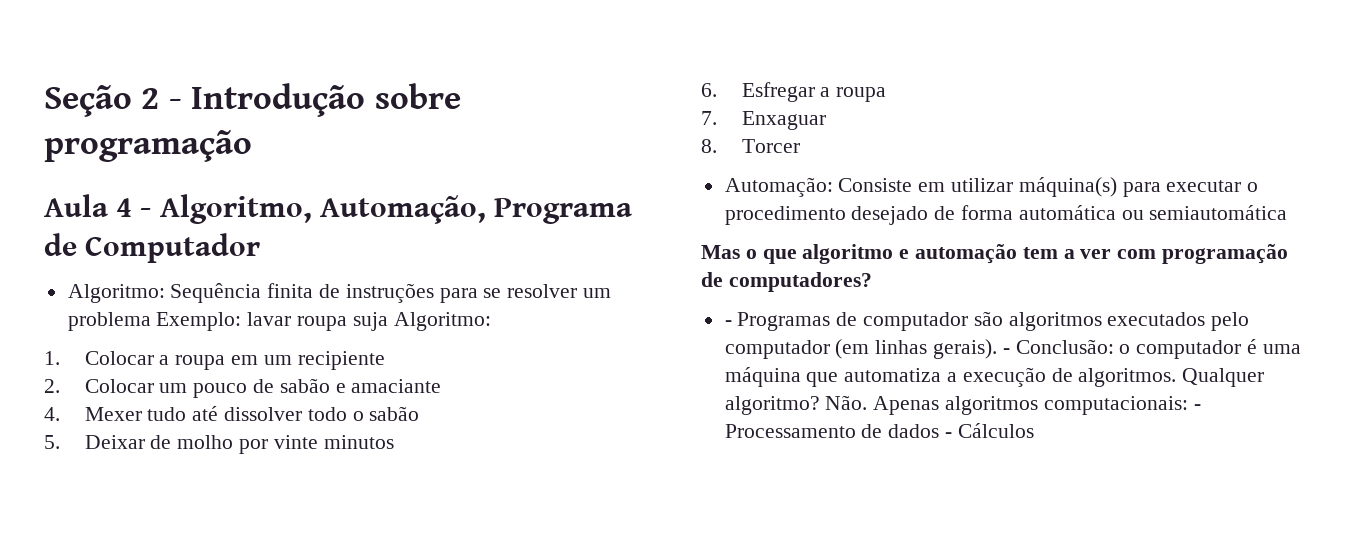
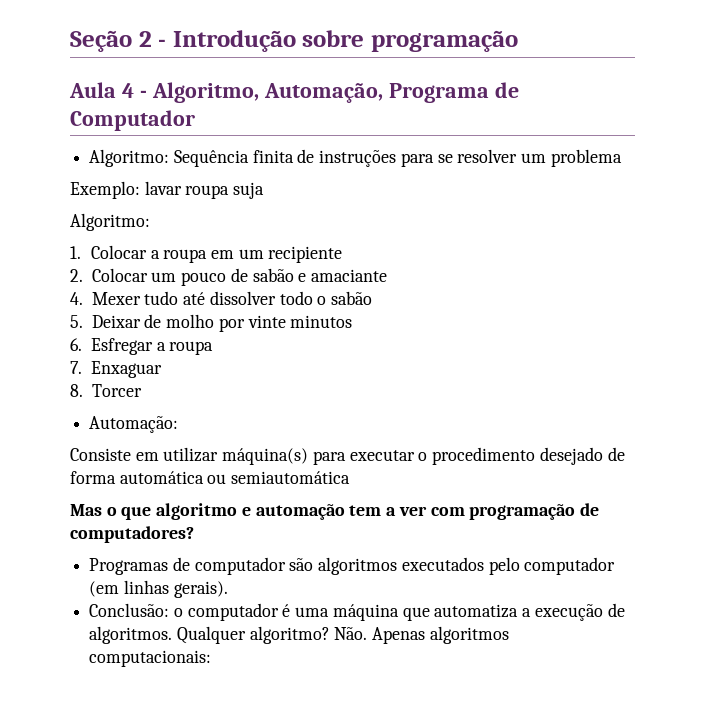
- Algoritmo: Sequência finita de instruções para se resolver um problema Exemplo: lavar roupa suja Algoritmo:
+ Algoritmo: Sequência finita de instruções para se resolver um problema
+ Exemplo: lavar roupa suja
+ Algoritmo:
- Automação: Consiste em utilizar máquina(s) para executar o procedimento desejado de forma automática ou semiautomática
+ Automação:
+ Consiste em utilizar máquina(s) para executar o procedimento desejado de forma automática ou semiautomática
- - Programas de computador são algoritmos executados pelo computador (em linhas gerais). - Conclusão: o computador é uma máquina que automatiza a execução de algoritmos.
+ Programas de computador são algoritmos executados pelo computador (em linhas gerais).
+ Conclusão: o computador é uma máquina que automatiza a execução de algoritmos.
- Não. Apenas algoritmos computacionais: - Processamento de dados - Cálculos
+ Não. Apenas algoritmos computacionais:

